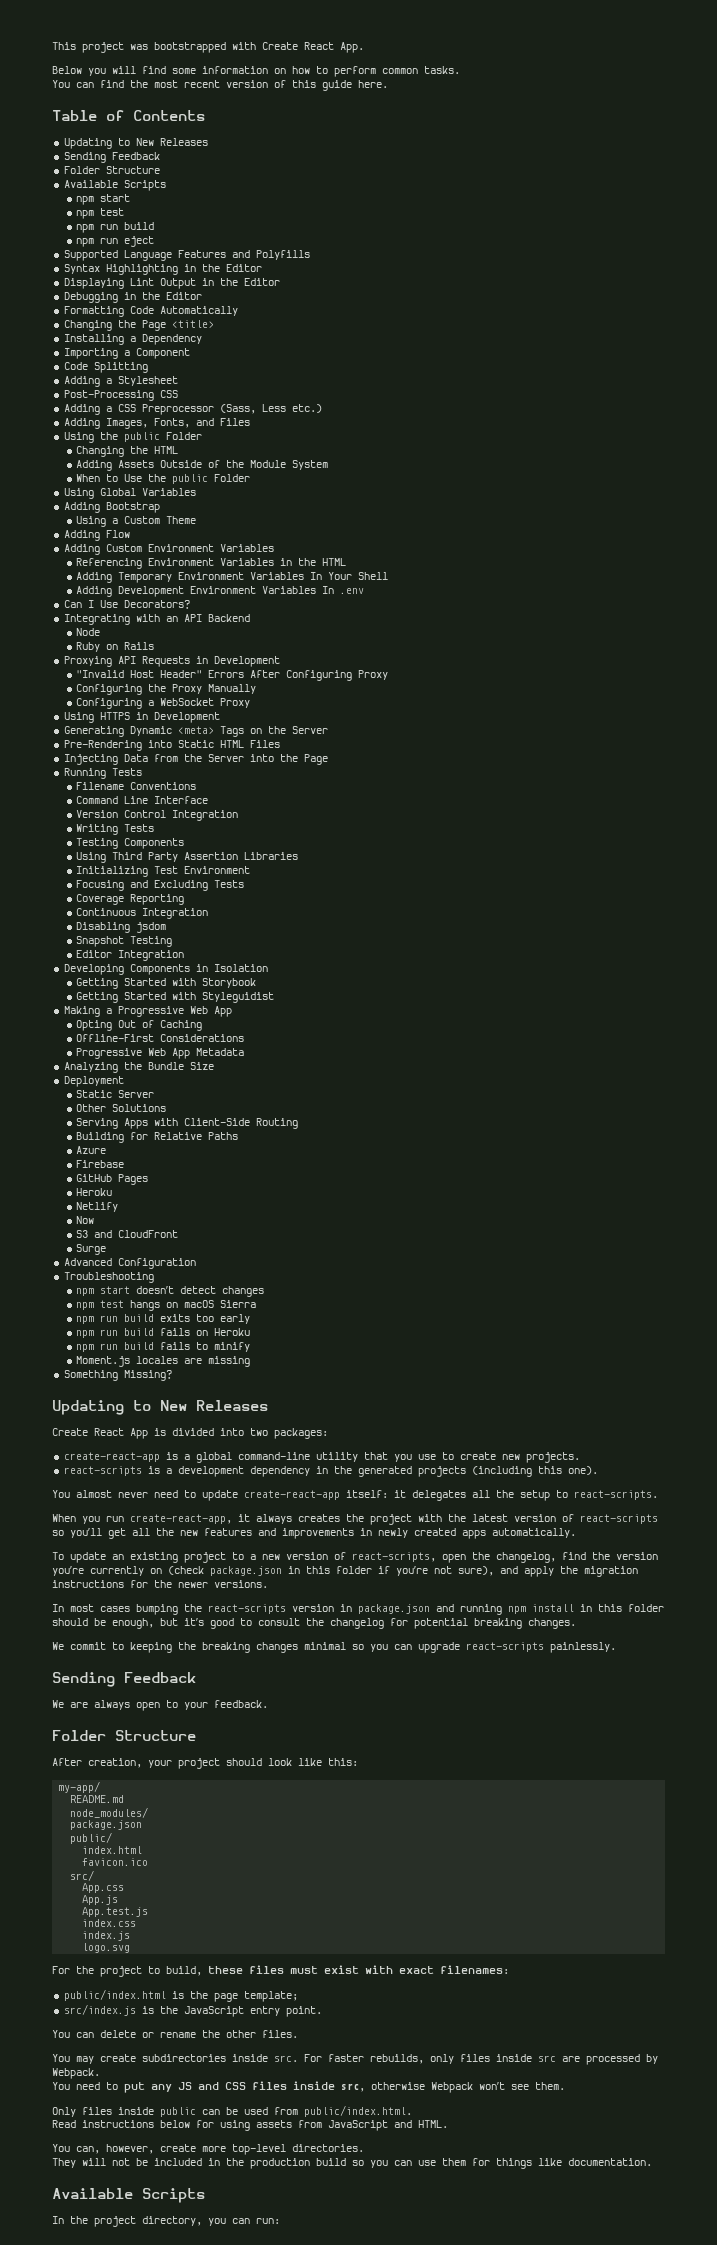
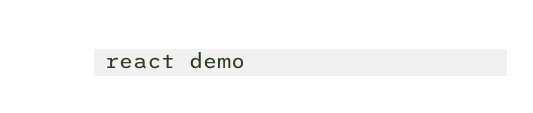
- This project was bootstrapped with Create React App.
- Below you will find some information on how to perform common tasks.
- You can find the most recent version of this guide here.
- Table of Contents
- Updating to New Releases
- Sending Feedback
- Folder Structure
- Available Scripts
- npm start
- npm test
- npm run build
- npm run eject
- Supported Language Features and Polyfills
- Syntax Highlighting in the Editor
- Displaying Lint Output in the Editor
- Debugging in the Editor
- Formatting Code Automatically
- Changing the Page <title>
- Installing a Dependency
- Importing a Component
- Code Splitting
- Adding a Stylesheet
- Post-Processing CSS
- Adding a CSS Preprocessor (Sass, Less etc.)
- Adding Images, Fonts, and Files
- Using the public Folder
- Changing the HTML
- Adding Assets Outside of the Module System
- When to Use the public Folder
- Using Global Variables
- Adding Bootstrap
- Using a Custom Theme
- Adding Flow
- Adding Custom Environment Variables
- Referencing Environment Variables in the HTML
- Adding Temporary Environment Variables In Your Shell
- Adding Development Environment Variables In .env
- Can I Use Decorators?
- Integrating with an API Backend
- Node
- Ruby on Rails
- Proxying API Requests in Development
- "Invalid Host Header" Errors After Configuring Proxy
- Configuring the Proxy Manually
- Configuring a WebSocket Proxy
- Using HTTPS in Development
- Generating Dynamic <meta> Tags on the Server
- Pre-Rendering into Static HTML Files
- Injecting Data from the Server into the Page
- Running Tests
- Filename Conventions
- Command Line Interface
- Version Control Integration
- Writing Tests
- Testing Components
- Using Third Party Assertion Libraries
- Initializing Test Environment
- Focusing and Excluding Tests
- Coverage Reporting
- Continuous Integration
- Disabling jsdom
- Snapshot Testing
- Editor Integration
- Developing Components in Isolation
- Getting Started with Storybook
- Getting Started with Styleguidist
- Making a Progressive Web App
- Opting Out of Caching
- Offline-First Considerations
- Progressive Web App Metadata
- Analyzing the Bundle Size
- Deployment
- Static Server
- Other Solutions
- Serving Apps with Client-Side Routing
- Building for Relative Paths
- Azure
- Firebase
- GitHub Pages
- Heroku
- Netlify
- Now
- S3 and CloudFront
- Surge
- Advanced Configuration
- Troubleshooting
- npm start doesn’t detect changes
- npm test hangs on macOS Sierra
- npm run build exits too early
- npm run build fails on Heroku
- npm run build fails to minify
- Moment.js locales are missing
- Something Missing?
- Updating to New Releases
- Create React App is divided into two packages:
- create-react-app is a global command-line utility that you use to create new projects.
- react-scripts is a development dependency in the generated projects (including this one).
- You almost never need to update create-react-app itself: it delegates all the setup to react-scripts.
- When you run create-react-app, it always creates the project with the latest version of react-scripts so you’ll get all the new features and improvements in newly created apps automatically.
- To update an existing project to a new version of react-scripts, open the changelog, find the version you’re currently on (check package.json in this folder if you’re not sure), and apply the migration instructions for the newer versions.
- In most cases bumping the react-scripts version in package.json and running npm install in this folder should be enough, but it’s good to consult the changelog for potential breaking changes.
- We commit to keeping the breaking changes minimal so you can upgrade react-scripts painlessly.
- Sending Feedback
- We are always open to your feedback.
- Folder Structure
- After creation, your project should look like this:
- my-app/
- README.md
- node_modules/
- package.json
- public/
- index.html
- favicon.ico
- src/
- App.css
- App.js
- App.test.js
- index.css
- index.js
- logo.svg
- For the project to build, these files must exist with exact filenames:
- public/index.html is the page template;
- src/index.js is the JavaScript entry point.
- You can delete or rename the other files.
- You may create subdirectories inside src. For faster rebuilds, only files inside src are processed by Webpack.
- You need to put any JS and CSS files inside src, otherwise Webpack won’t see them.
- Only files inside public can be used from public/index.html.
- Read instructions below for using assets from JavaScript and HTML.
- You can, however, create more top-level directories.
- They will not be included in the production build so you can use them for things like documentation.
- Available Scripts
- In the project directory, you can run:
+ react demo

